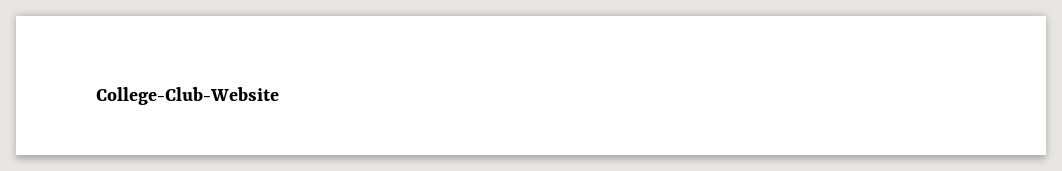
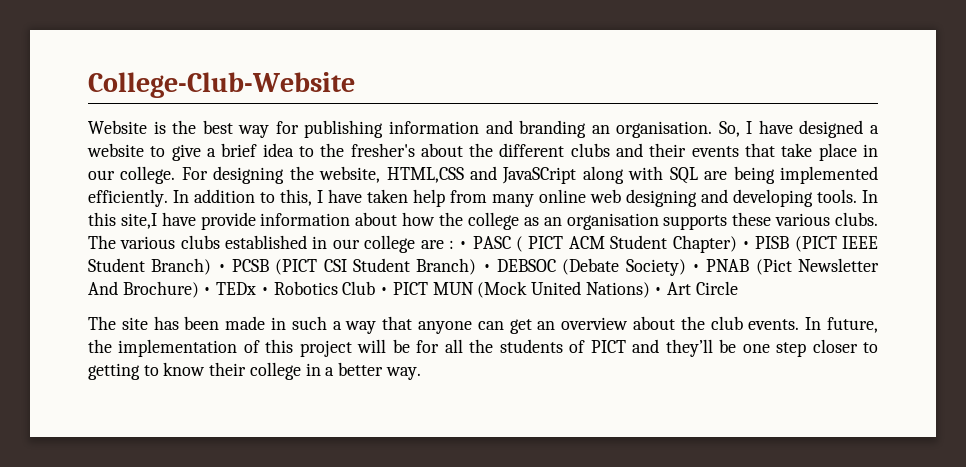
+ Website is the best way for publishing information and branding an organisation. So, I have designed a website to give a brief idea to the fresher's about the different clubs and their events that take place in our college. For designing the website, HTML,CSS and JavaSCript along with SQL are being implemented efficiently. In addition to this, I have taken help from many online web designing and developing tools. In this site,I have provide information about how the college as an organisation supports these various clubs. The various clubs established in our college are : • PASC ( PICT ACM Student Chapter) • PISB (PICT IEEE Student Branch) • PCSB (PICT CSI Student Branch) • DEBSOC (Debate Society) • PNAB (Pict Newsletter And Brochure) • TEDx • Robotics Club • PICT MUN (Mock United Nations) • Art Circle
+ The site has been made in such a way that anyone can get an overview about the club events. In future, the implementation of this project will be for all the students of PICT and they’ll be one step closer to getting to know their college in a better way.

